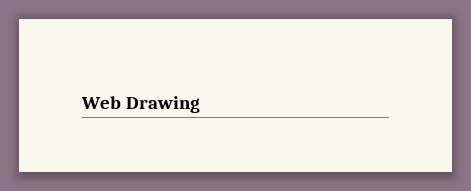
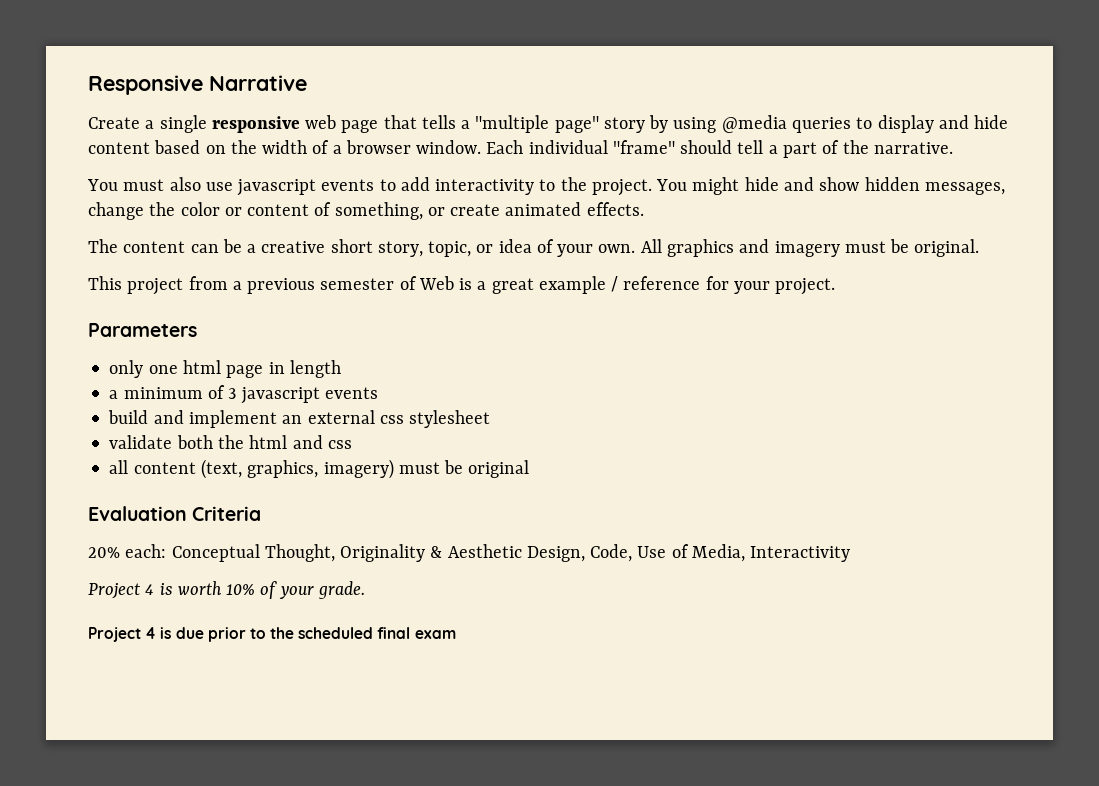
- Web Drawing
+ Responsive Narrative
+ Create a single responsive web page that tells a "multiple page" story by using @media queries to display and hide content based on the width of a browser window. Each individual "frame" should tell a part of the narrative.
+ You must also use javascript events to add interactivity to the project. You might hide and show hidden messages, change the color or content of something, or create animated effects.
+ The content can be a creative short story, topic, or idea of your own. All graphics and imagery must be original.
+ This project from a previous semester of Web is a great example / reference for your project.
+ Parameters
+ only one html page in length
+ a minimum of 3 javascript events
+ build and implement an external css stylesheet
+ validate both the html and css
+ all content (text, graphics, imagery) must be original
+ Evaluation Criteria
+ 20% each: Conceptual Thought, Originality & Aesthetic Design, Code, Use of Media, Interactivity
+ Project 4 is worth 10% of your grade.
+ Project 4 is due prior to the scheduled final exam

